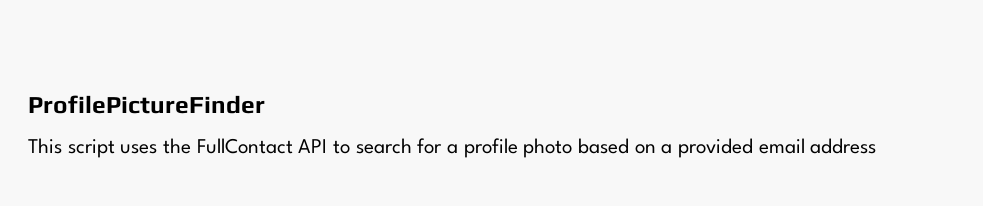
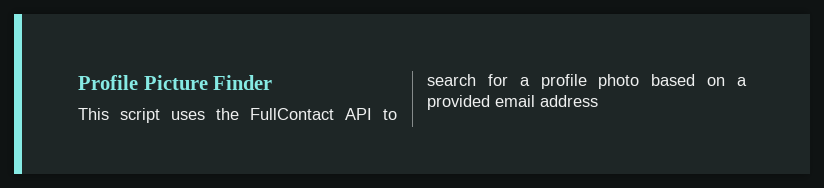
- ProfilePictureFinder
+ Profile Picture Finder

